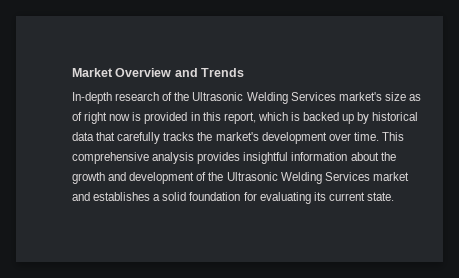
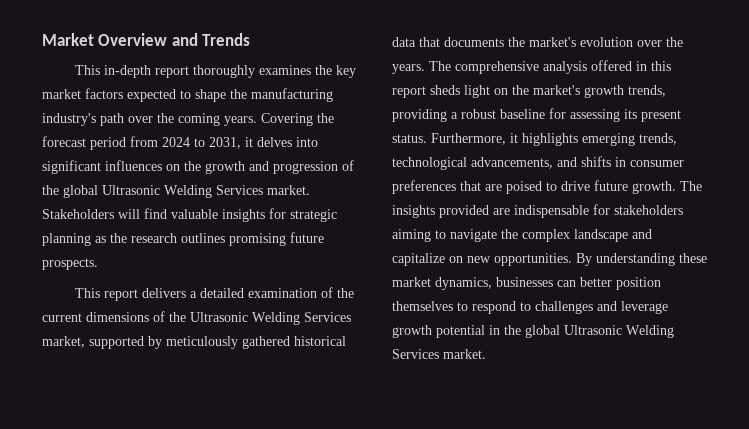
- In-depth research of the Ultrasonic Welding Services market's size as of right now is provided in this report, which is backed up by historical data that carefully tracks the market's development over time. This comprehensive analysis provides insightful information about the growth and development of the Ultrasonic Welding Services market and establishes a solid foundation for evaluating its current state.
+ This in-depth report thoroughly examines the key market factors expected to shape the manufacturing industry's path over the coming years. Covering the forecast period from 2024 to 2031, it delves into significant influences on the growth and progression of the global Ultrasonic Welding Services market. Stakeholders will find valuable insights for strategic planning as the research outlines promising future prospects.
+ This report delivers a detailed examination of the current dimensions of the Ultrasonic Welding Services market, supported by meticulously gathered historical data that documents the market's evolution over the years. The comprehensive analysis offered in this report sheds light on the market's growth trends, providing a robust baseline for assessing its present status. Furthermore, it highlights emerging trends, technological advancements, and shifts in consumer preferences that are poised to drive future growth. The insights provided are indispensable for stakeholders aiming to navigate the complex landscape and capitalize on new opportunities. By understanding these market dynamics, businesses can better position themselves to respond to challenges and leverage growth potential in the global Ultrasonic Welding Services market.

